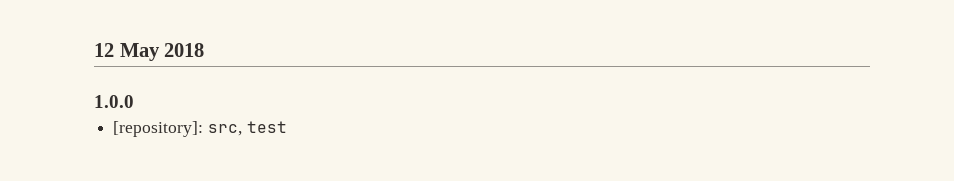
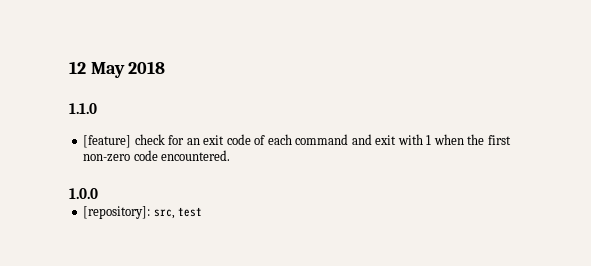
+ 1.1.0
+ [feature] check for an exit code of each command and exit with 1 when the first non-zero code encountered.

